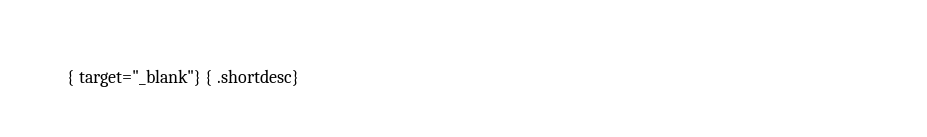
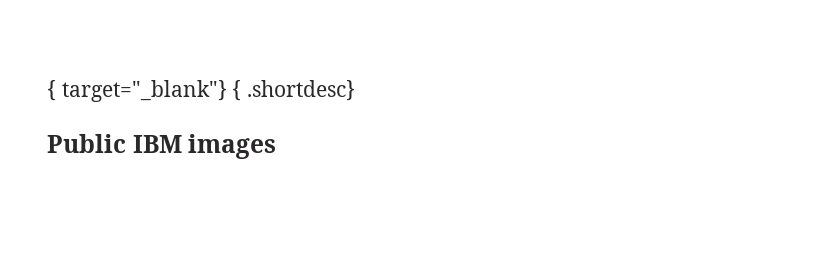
+ Public IBM images

